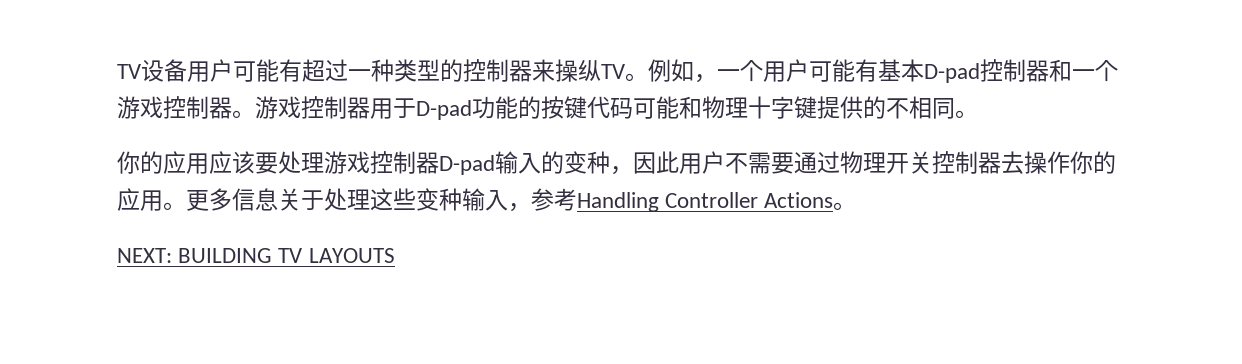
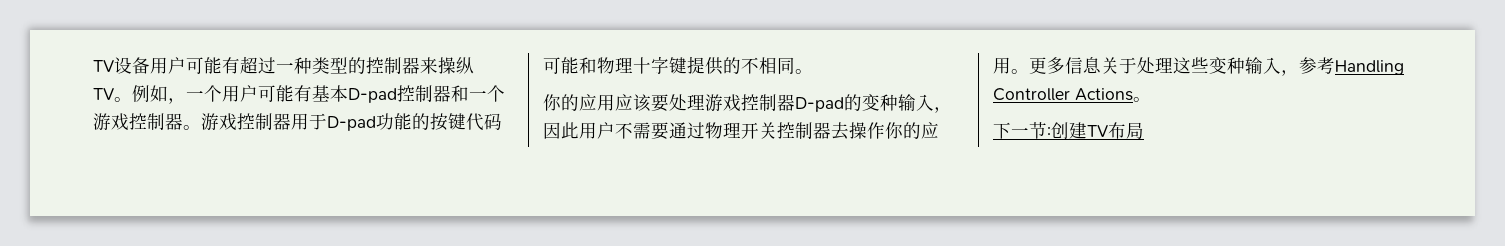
- 你的应用应该要处理游戏控制器D-pad输入的变种，因此用户不需要通过物理开关控制器去操作你的应用。
+ 你的应用应该要处理游戏控制器D-pad的变种输入，因此用户不需要通过物理开关控制器去操作你的应用。
- NEXT: BUILDING TV LAYOUTS
+ 下一节:创建TV布局

